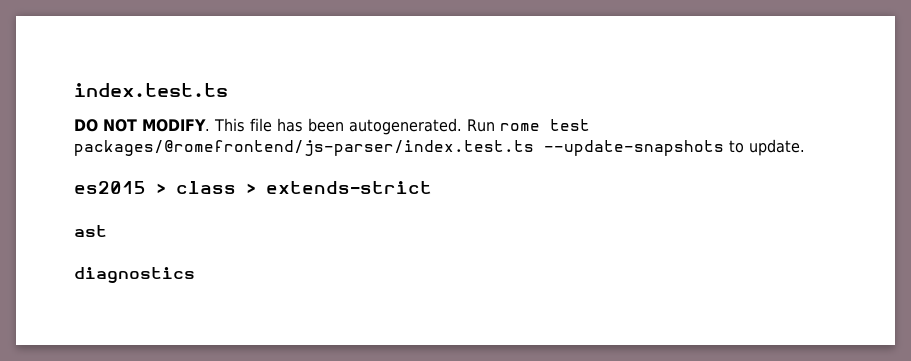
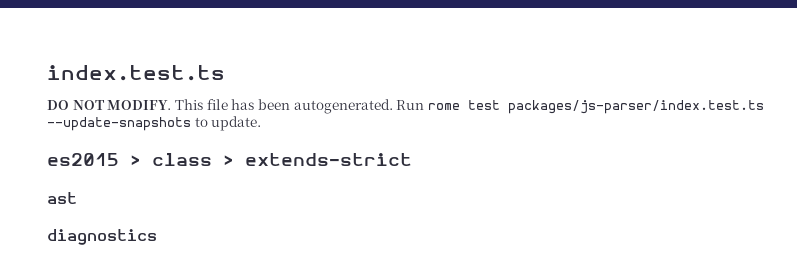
- Run rome test packages/@romefrontend/js-parser/index.test.ts --update-snapshots to update.
+ Run rome test packages/js-parser/index.test.ts --update-snapshots to update.

